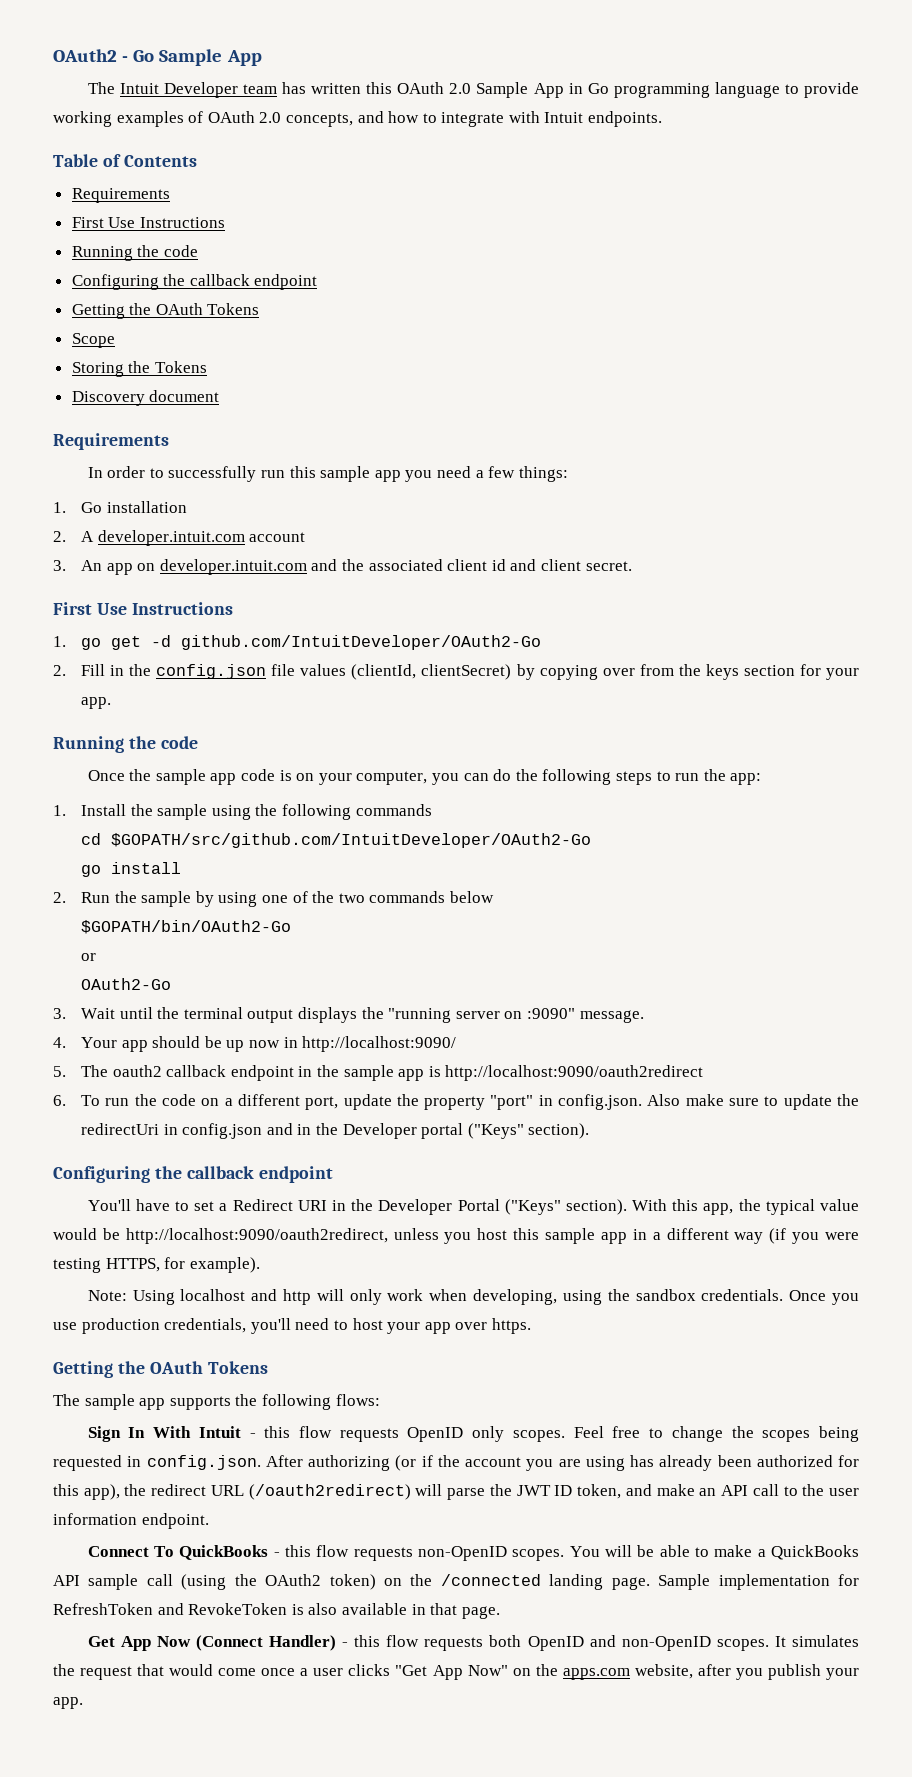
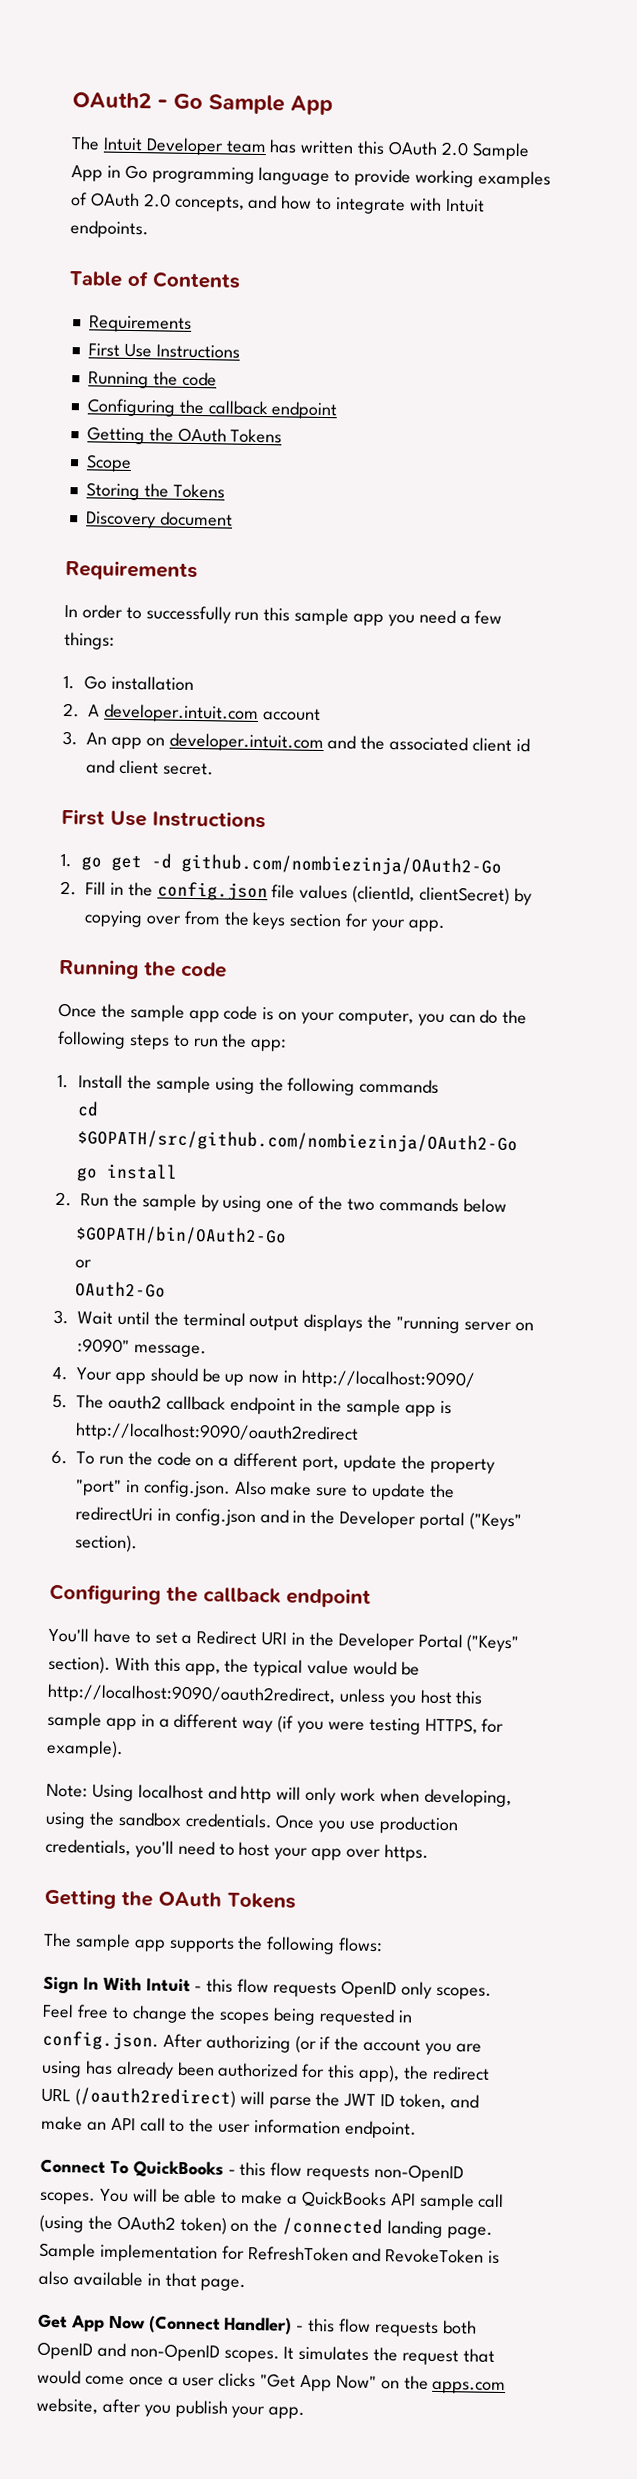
- 1. go get -d github.com/IntuitDeveloper/OAuth2-Go
+ 1. go get -d github.com/nombiezinja/OAuth2-Go
- cd $GOPATH/src/github.com/IntuitDeveloper/OAuth2-Go
+ cd $GOPATH/src/github.com/nombiezinja/OAuth2-Go

